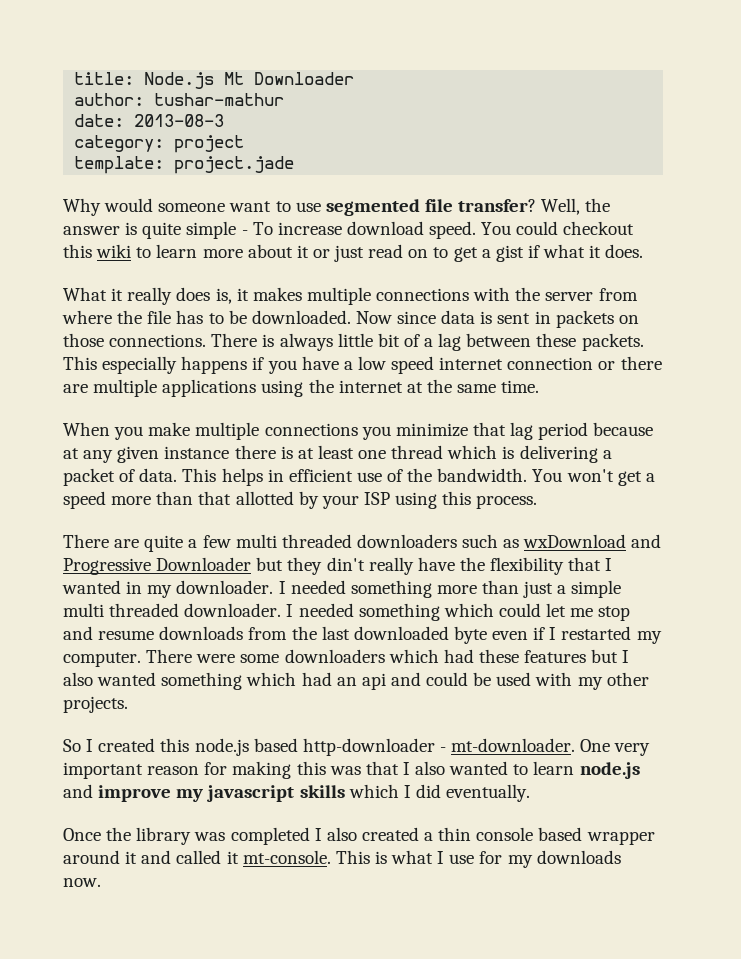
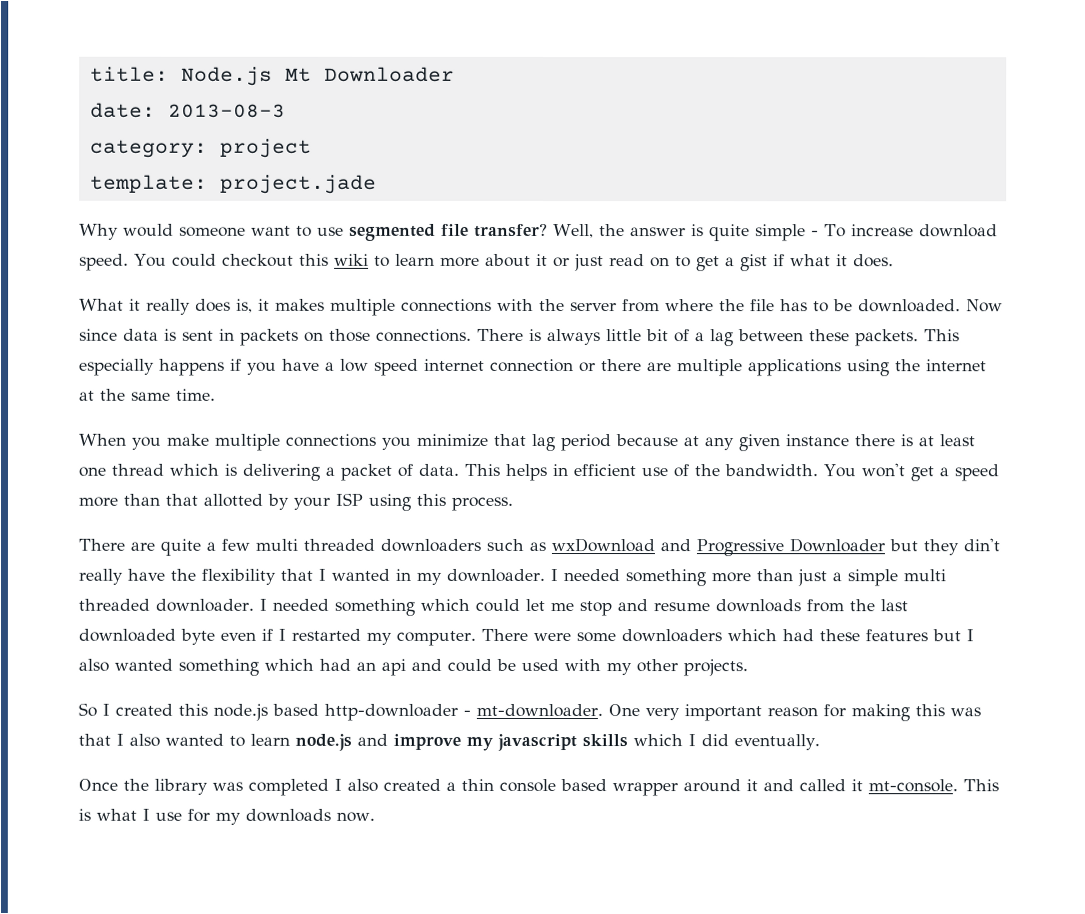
- author: tushar-mathur

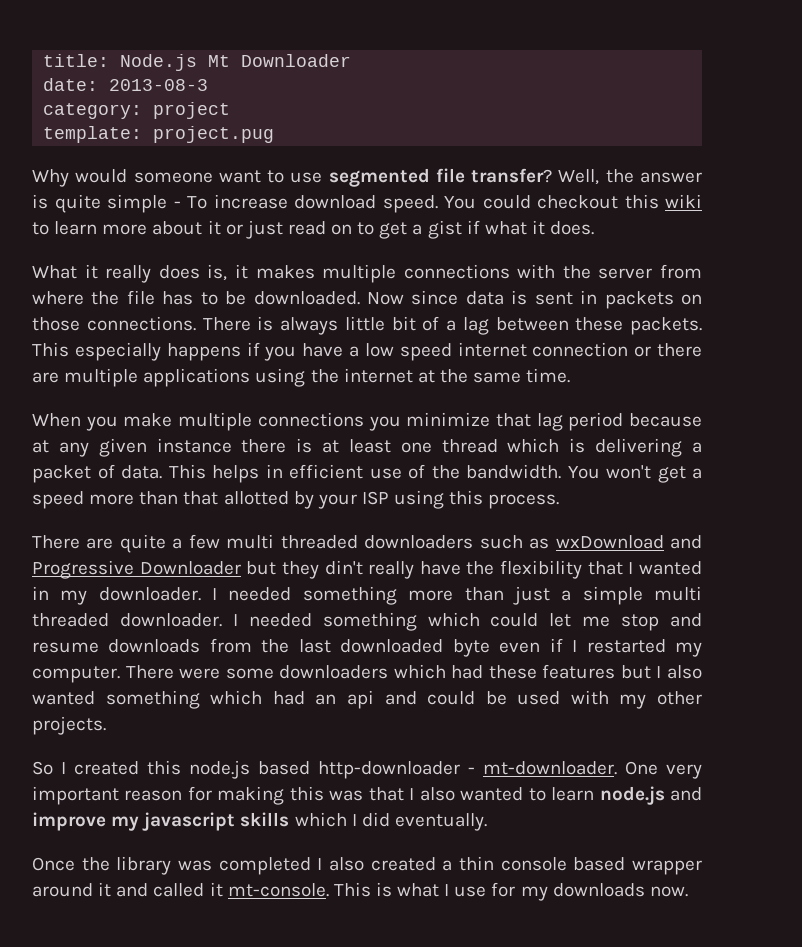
- template: project.jade
+ template: project.pug

